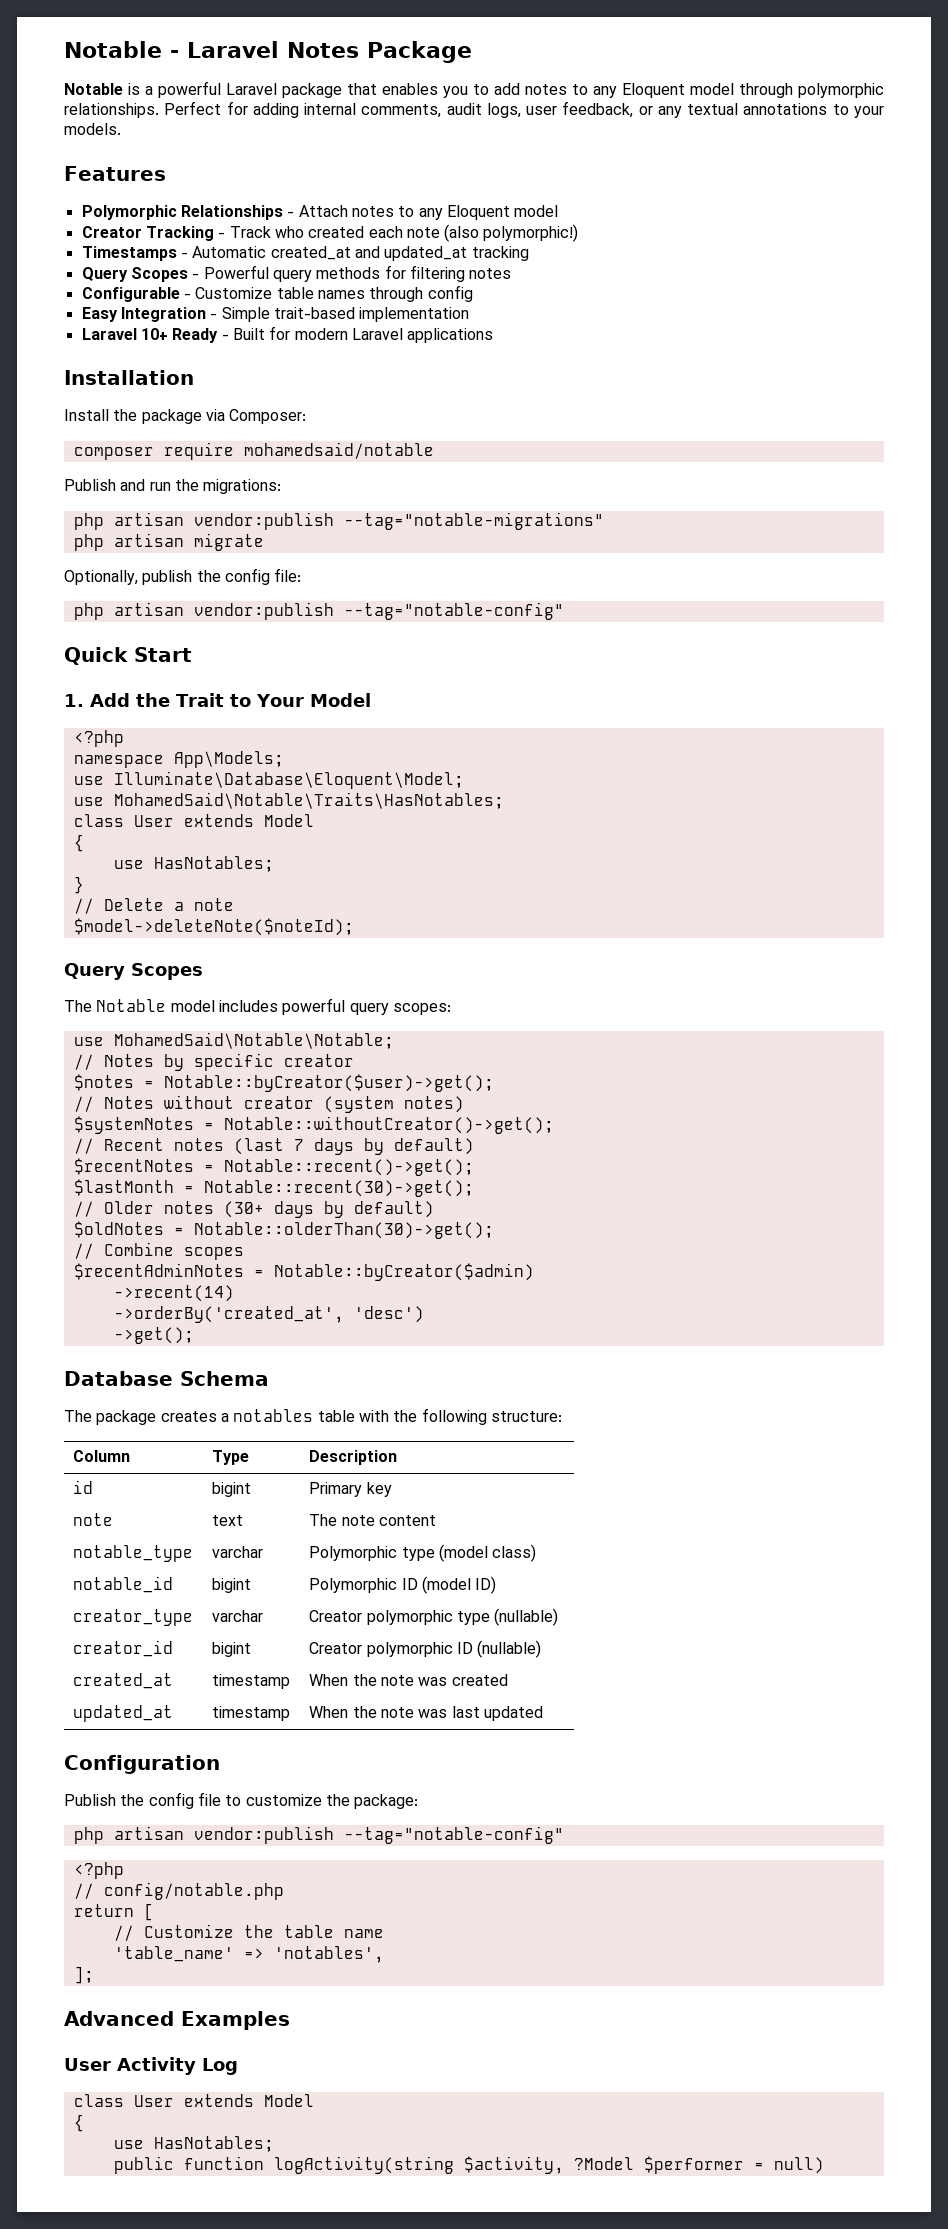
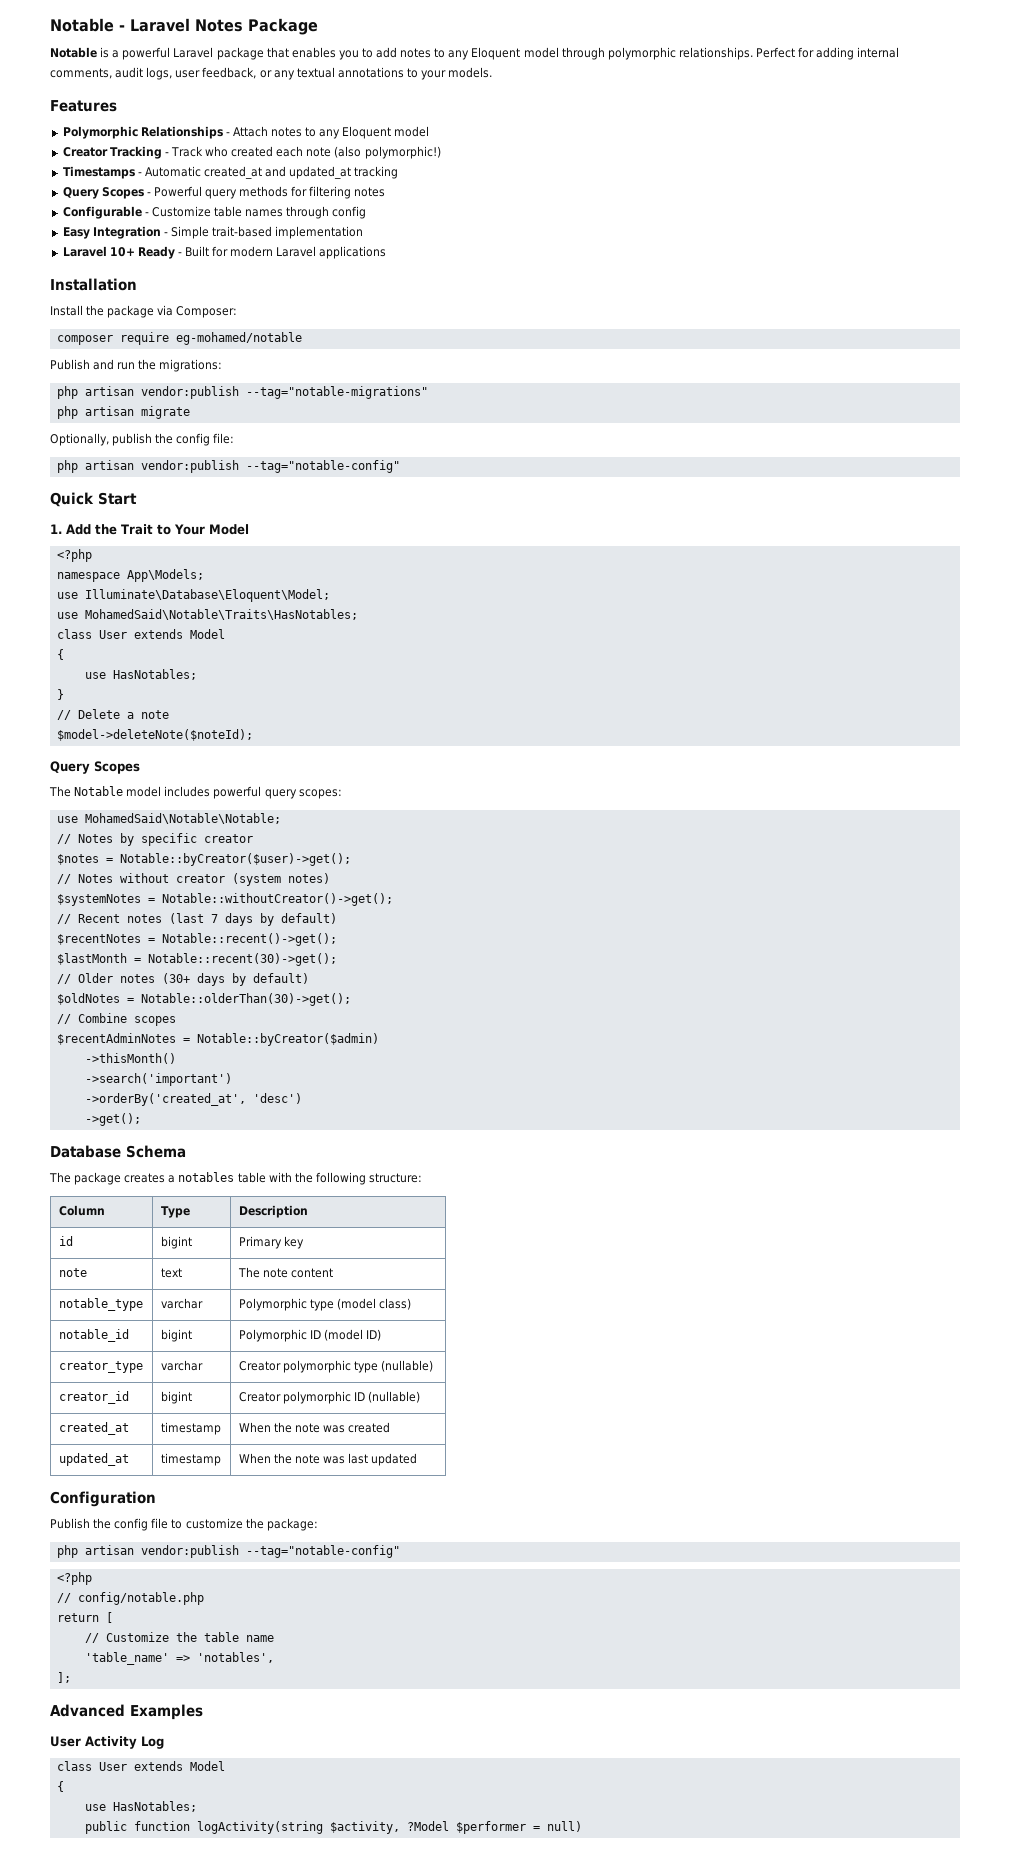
- composer require mohamedsaid/notable
+ composer require eg-mohamed/notable
- ->recent(14)
+ ->thisMonth()
+ ->search('important')

